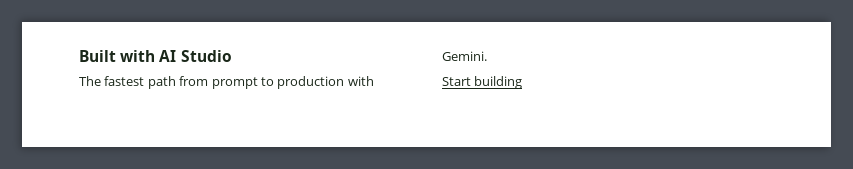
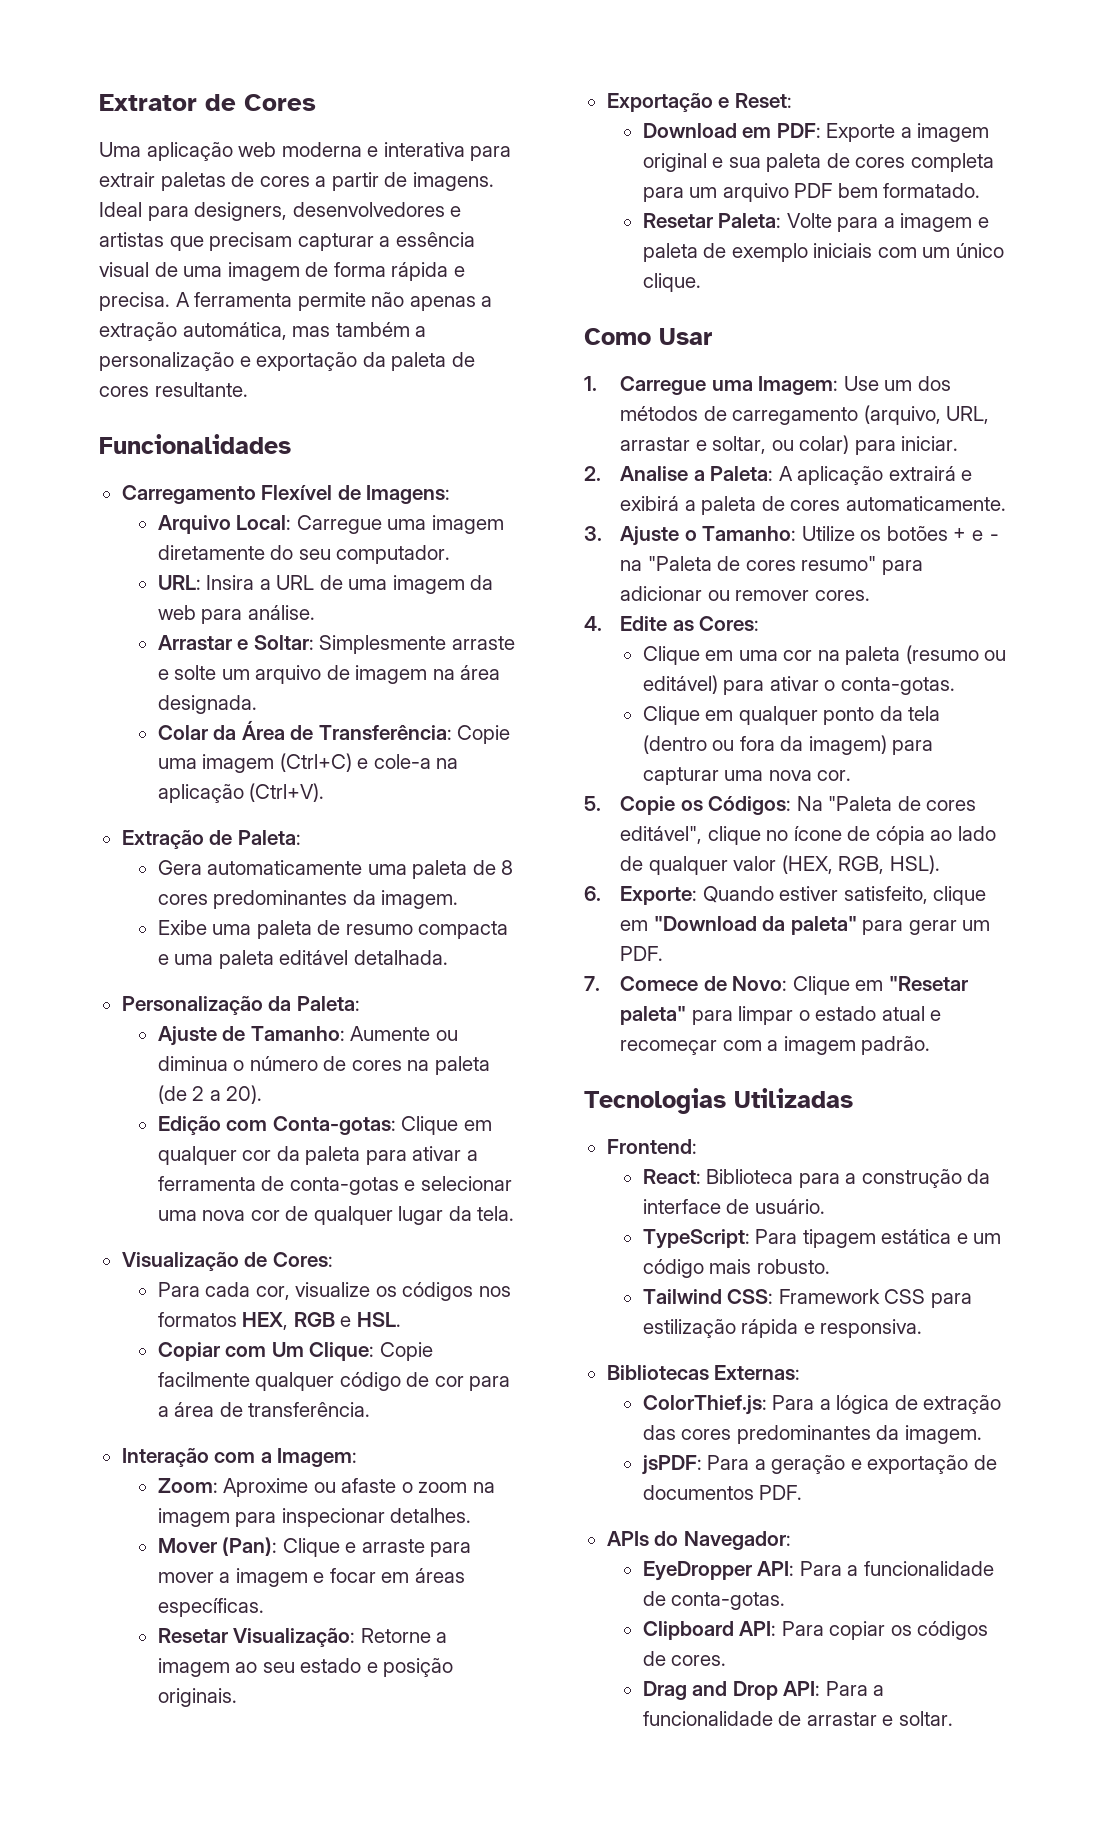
- Built with AI Studio
- The fastest path from prompt to production with Gemini.
- Start building
+ Extrator de Cores
+ Uma aplicação web moderna e interativa para extrair paletas de cores a partir de imagens. Ideal para designers, desenvolvedores e artistas que precisam capturar a essência visual de uma imagem de forma rápida e precisa. A ferramenta permite não apenas a extração automática, mas também a personalização e exportação da paleta de cores resultante.
+ Funcionalidades
+ Carregamento Flexível de Imagens:
+ Arquivo Local: Carregue uma imagem diretamente do seu computador.
+ URL: Insira a URL de uma imagem da web para análise.
+ Arrastar e Soltar: Simplesmente arraste e solte um arquivo de imagem na área designada.
+ Colar da Área de Transferência: Copie uma imagem (Ctrl+C) e cole-a na aplicação (Ctrl+V).
+ Extração de Paleta:
+ Gera automaticamente uma paleta de 8 cores predominantes da imagem.
+ Exibe uma paleta de resumo compacta e uma paleta editável detalhada.
+ Personalização da Paleta:
+ Ajuste de Tamanho: Aumente ou diminua o número de cores na paleta (de 2 a 20).
+ Edição com Conta-gotas: Clique em qualquer cor da paleta para ativar a ferramenta de conta-gotas e selecionar uma nova cor de qualquer lugar da tela.
+ Visualização de Cores:
+ Para cada cor, visualize os códigos nos formatos HEX, RGB e HSL.
+ Copiar com Um Clique: Copie facilmente qualquer código de cor para a área de transferência.
+ Interação com a Imagem:
+ Zoom: Aproxime ou afaste o zoom na imagem para inspecionar detalhes.
+ Mover (Pan): Clique e arraste para mover a imagem e focar em áreas específicas.
+ Resetar Visualização: Retorne a imagem ao seu estado e posição originais.
+ Exportação e Reset:
+ Download em PDF: Exporte a imagem original e sua paleta de cores completa para um arquivo PDF bem formatado.
+ Resetar Paleta: Volte para a imagem e paleta de exemplo iniciais com um único clique.
+ Como Usar
+ 1. Carregue uma Imagem: Use um dos métodos de carregamento (arquivo, URL, arrastar e soltar, ou colar) para iniciar.
+ 2. Analise a Paleta: A aplicação extrairá e exibirá a paleta de cores automaticamente.
+ 3. Ajuste o Tamanho: Utilize os botões + e - na "Paleta de cores resumo" para adicionar ou remover cores.
+ 4. Edite as Cores:
+ Clique em uma cor na paleta (resumo ou editável) para ativar o conta-gotas.
+ Clique em qualquer ponto da tela (dentro ou fora da imagem) para capturar uma nova cor.
+ 5. Copie os Códigos: Na "Paleta de cores editável", clique no ícone de cópia ao lado de qualquer valor (HEX, RGB, HSL).
+ 6. Exporte: Quando estiver satisfeito, clique em "Download da paleta" para gerar um PDF.
+ 7. Comece de Novo: Clique em "Resetar paleta" para limpar o estado atual e recomeçar com a imagem padrão.
+ Tecnologias Utilizadas
+ Frontend:
+ React: Biblioteca para a construção da interface de usuário.
+ TypeScript: Para tipagem estática e um código mais robusto.
+ Tailwind CSS: Framework CSS para estilização rápida e responsiva.
+ Bibliotecas Externas:
+ ColorThief.js: Para a lógica de extração das cores predominantes da imagem.
+ jsPDF: Para a geração e exportação de documentos PDF.
+ APIs do Navegador:
+ EyeDropper API: Para a funcionalidade de conta-gotas.
+ Clipboard API: Para copiar os códigos de cores.
+ Drag and Drop API: Para a funcionalidade de arrastar e soltar.

